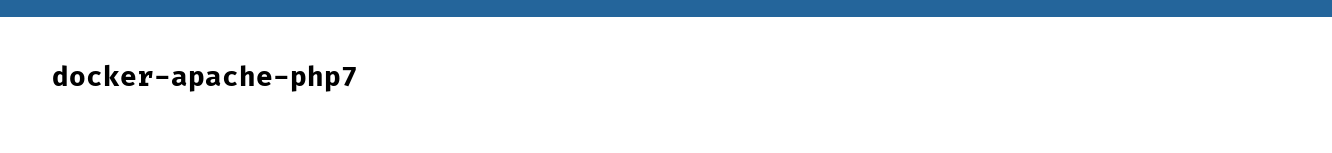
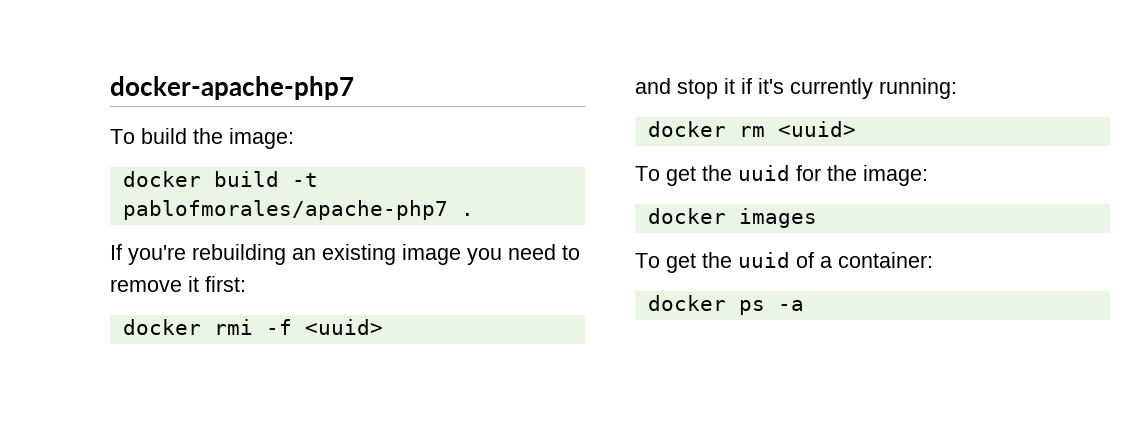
+ To build the image:
+ docker build -t pablofmorales/apache-php7 .
+ If you're rebuilding an existing image you need to remove it first:
+ docker rmi -f <uuid>
+ and stop it if it's currently running:
+ docker rm <uuid>
+ To get the uuid for the image:
+ docker images
+ To get the uuid of a container:
+ docker ps -a

